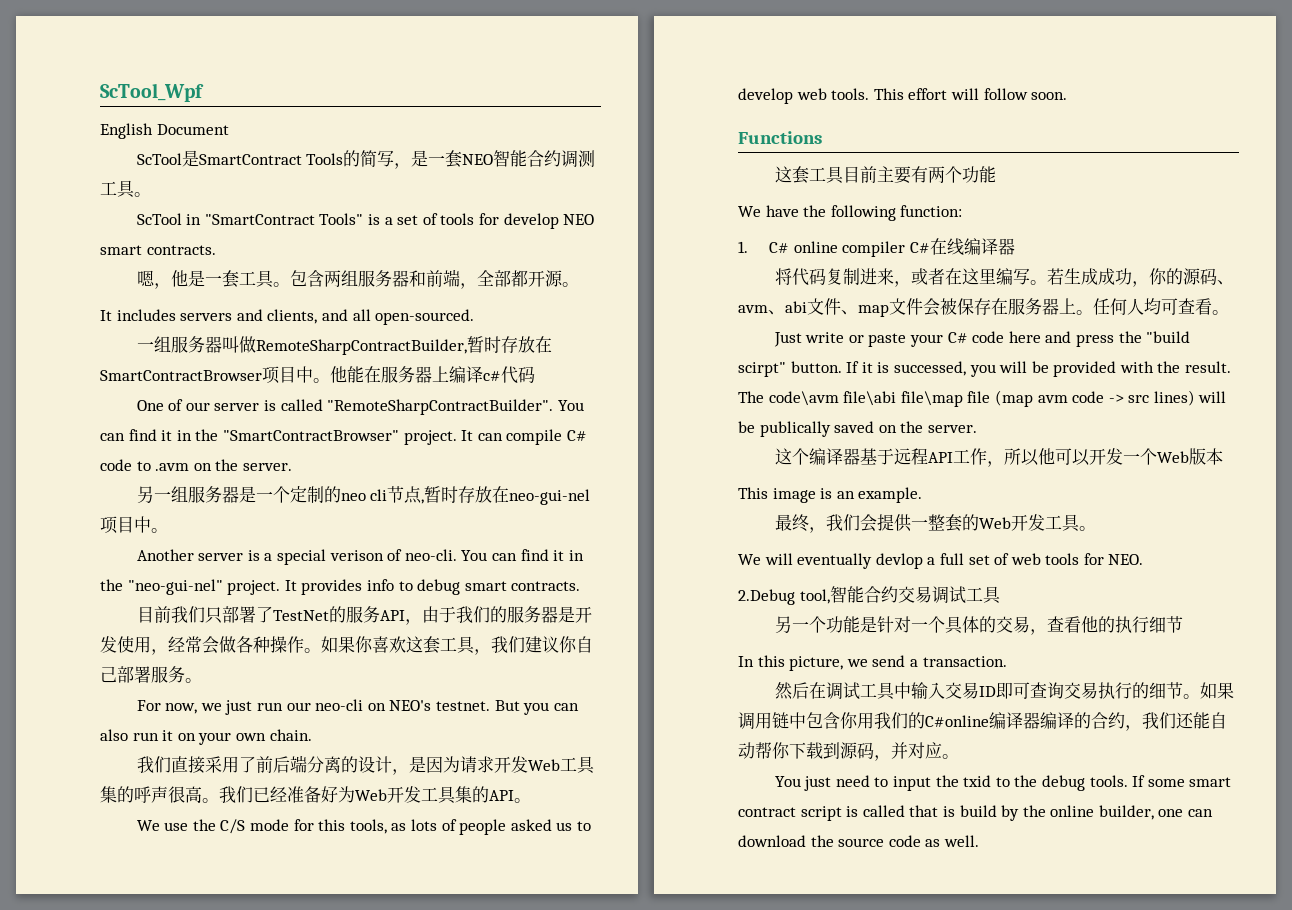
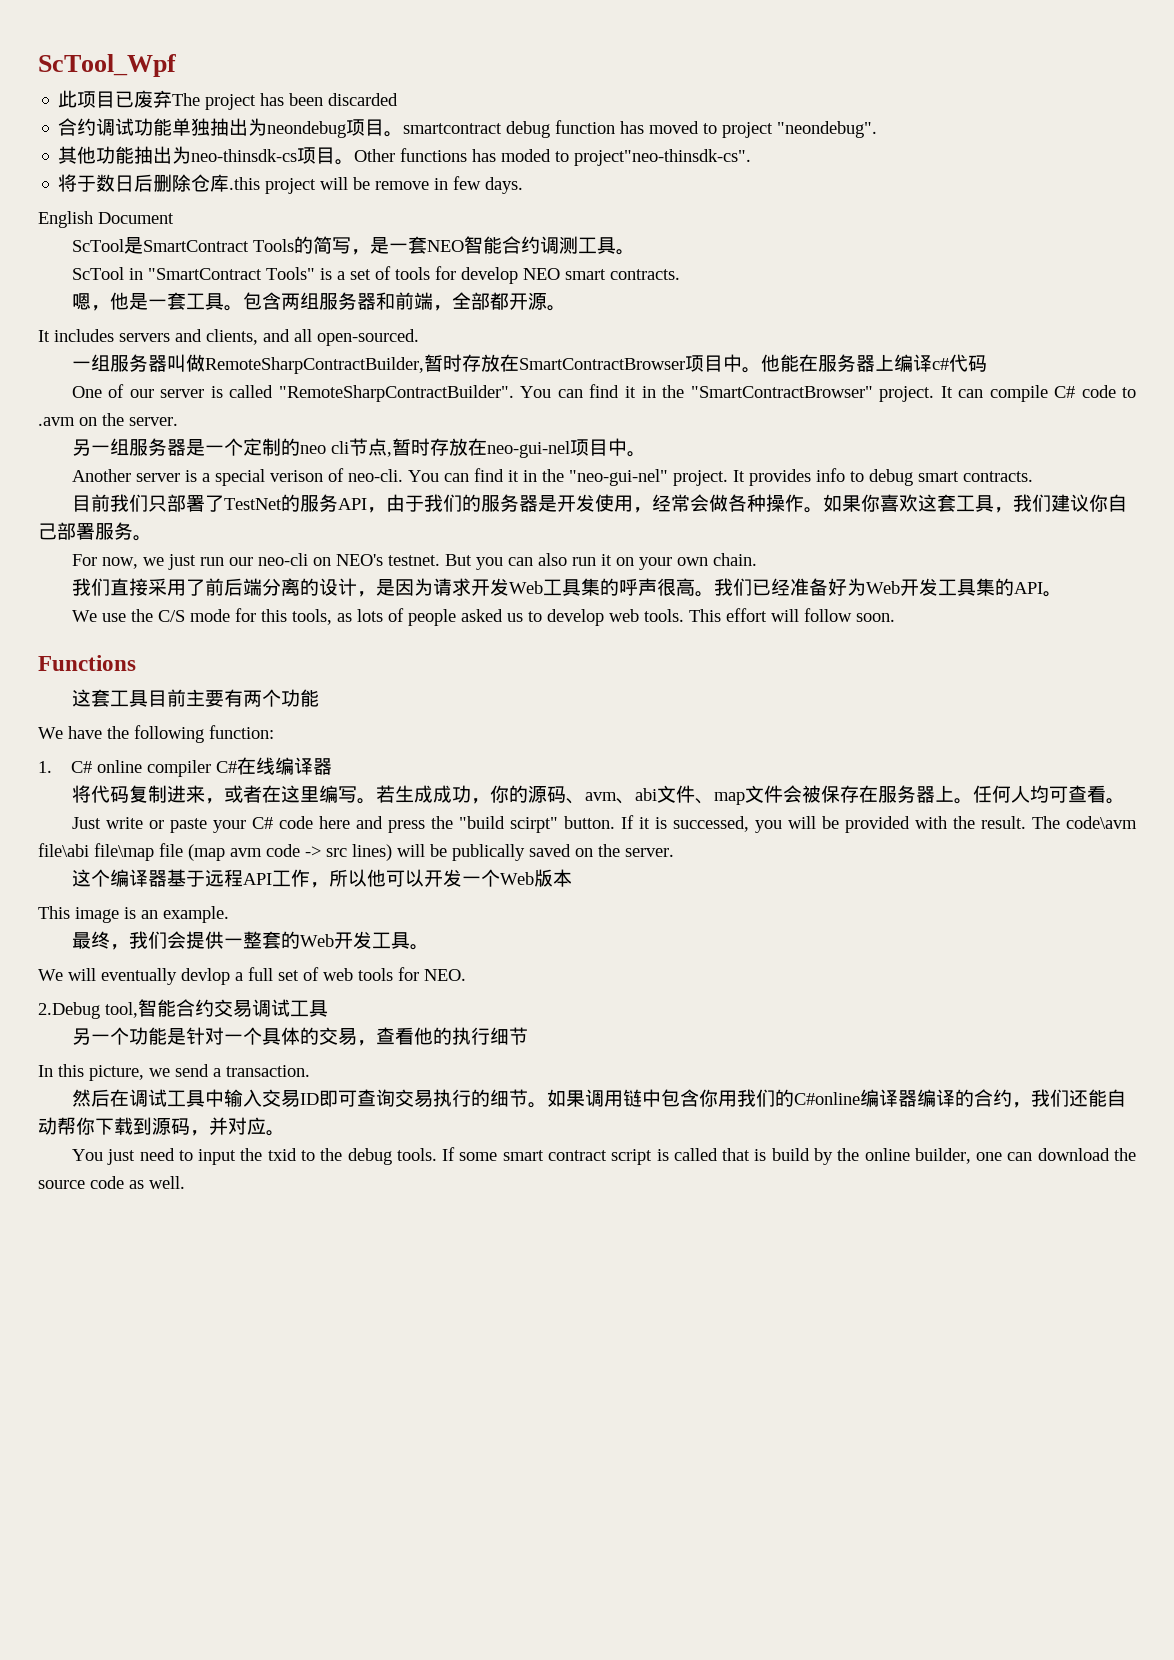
+ 此项目已废弃The project has been discarded
+ 合约调试功能单独抽出为neondebug项目。smartcontract debug function has moved to project "neondebug".
+ 其他功能抽出为neo-thinsdk-cs项目。Other functions has moded to project"neo-thinsdk-cs".
+ 将于数日后删除仓库.this project will be remove in few days.

